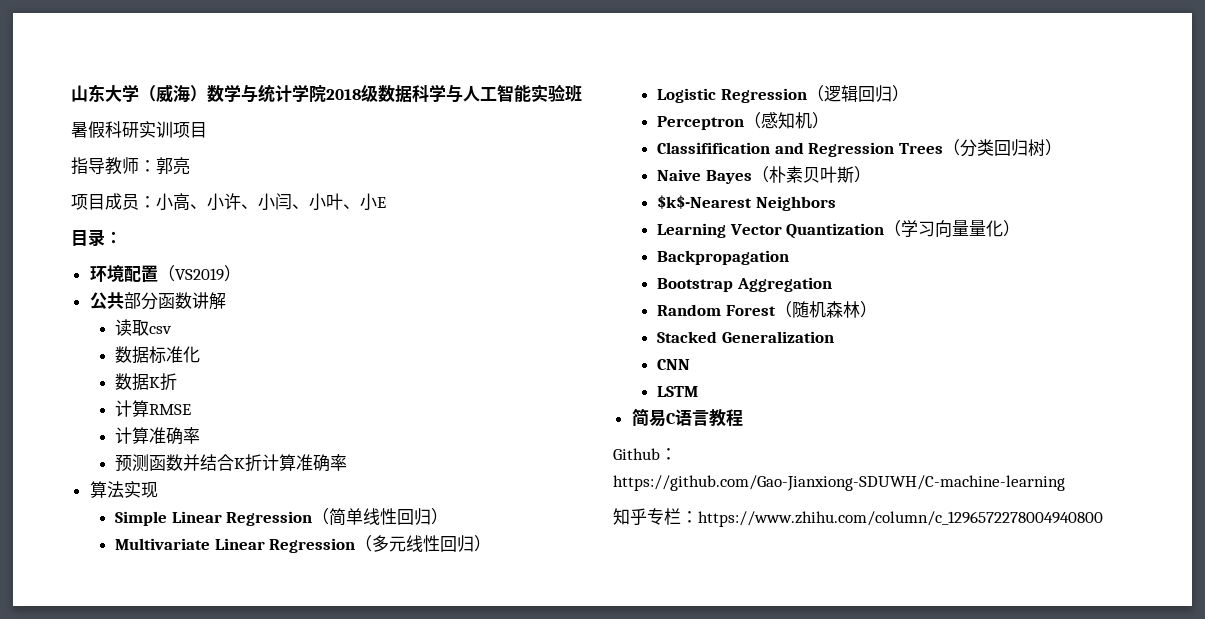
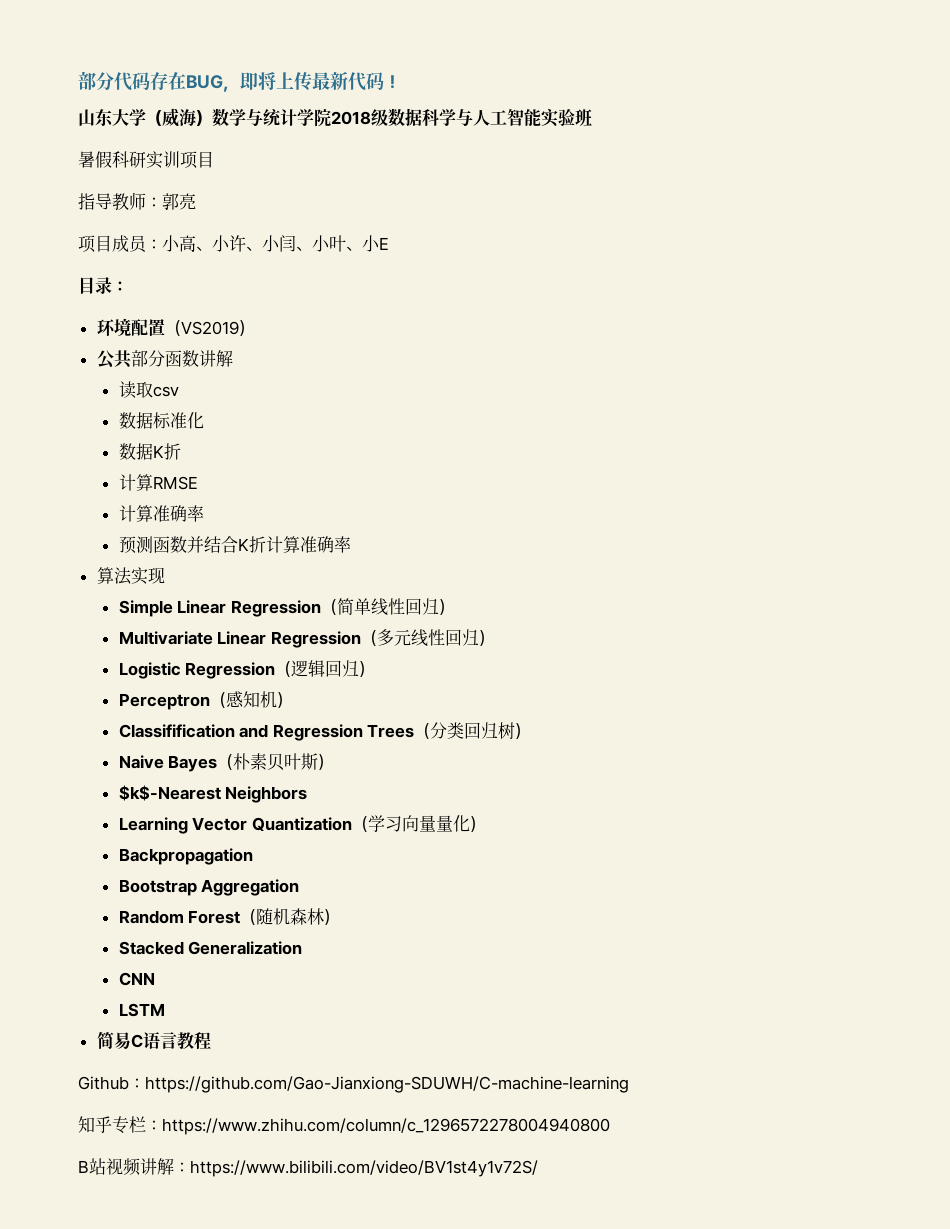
+ 部分代码存在BUG，即将上传最新代码！
+ B站视频讲解：https://www.bilibili.com/video/BV1st4y1v72S/

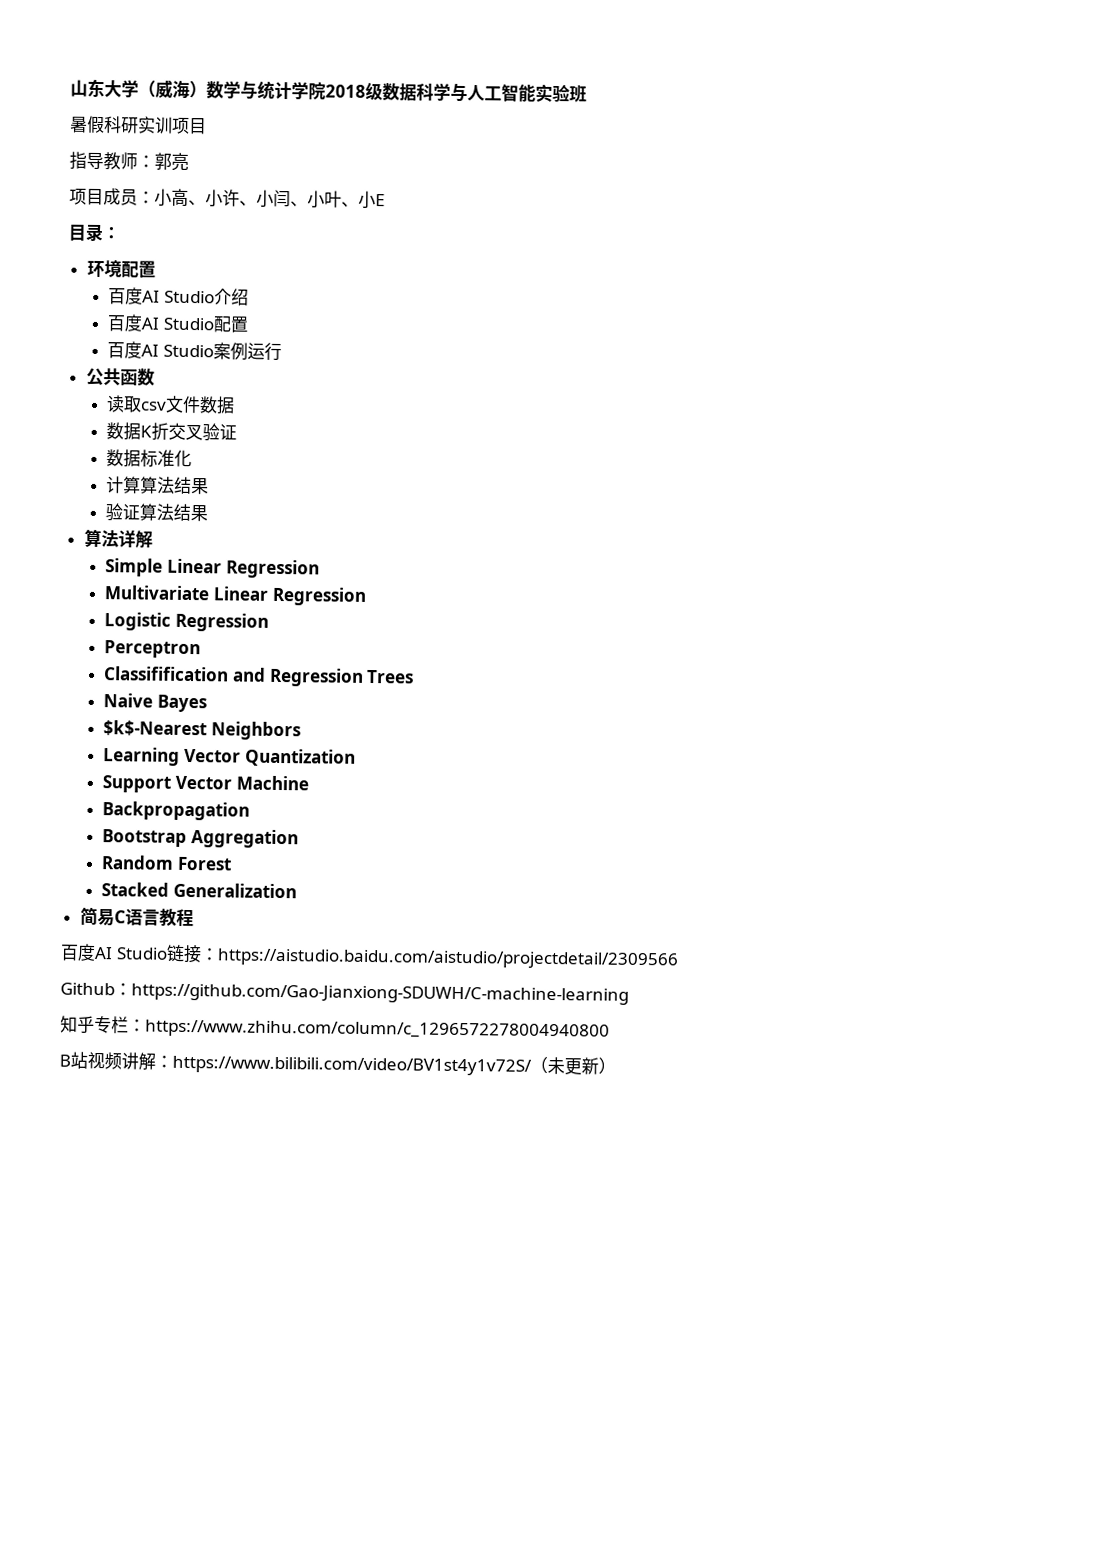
- 部分代码存在BUG，即将上传最新代码！
- 环境配置（VS2019）
+ 环境配置
+ 百度AI Studio介绍
+ 百度AI Studio配置
+ 百度AI Studio案例运行
- 公共部分函数讲解
+ 公共函数
- 读取csv
+ 读取csv文件数据
+ 数据K折交叉验证
- 数据K折
- 计算RMSE
- 计算准确率
- 预测函数并结合K折计算准确率
- 算法实现
+ 计算算法结果
+ 验证算法结果
+ 算法详解
- Simple Linear Regression（简单线性回归）
+ Simple Linear Regression
- Multivariate Linear Regression（多元线性回归）
+ Multivariate Linear Regression
- Logistic Regression（逻辑回归）
+ Logistic Regression
- Perceptron（感知机）
+ Perceptron
- Classifification and Regression Trees（分类回归树）
+ Classifification and Regression Trees
- Naive Bayes（朴素贝叶斯）
+ Naive Bayes
- Learning Vector Quantization（学习向量量化）
+ Learning Vector Quantization
+ Support Vector Machine
- Random Forest（随机森林）
+ Random Forest
- CNN
- LSTM
+ 百度AI Studio链接：https://aistudio.baidu.com/aistudio/projectdetail/2309566
- B站视频讲解：https://www.bilibili.com/video/BV1st4y1v72S/
+ B站视频讲解：https://www.bilibili.com/video/BV1st4y1v72S/（未更新）

